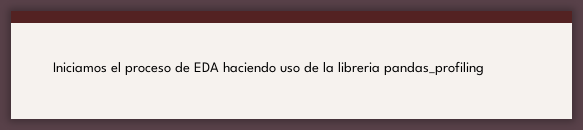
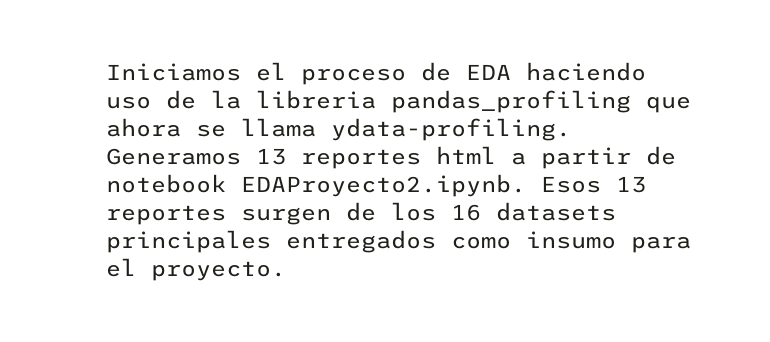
- Iniciamos el proceso de EDA haciendo uso de la libreria pandas_profiling
+ Iniciamos el proceso de EDA haciendo uso de la libreria pandas_profiling que ahora se llama ydata-profiling. Generamos 13 reportes html a partir de notebook EDAProyecto2.ipynb. Esos 13 reportes surgen de los 16 datasets principales entregados como insumo para el proyecto.

